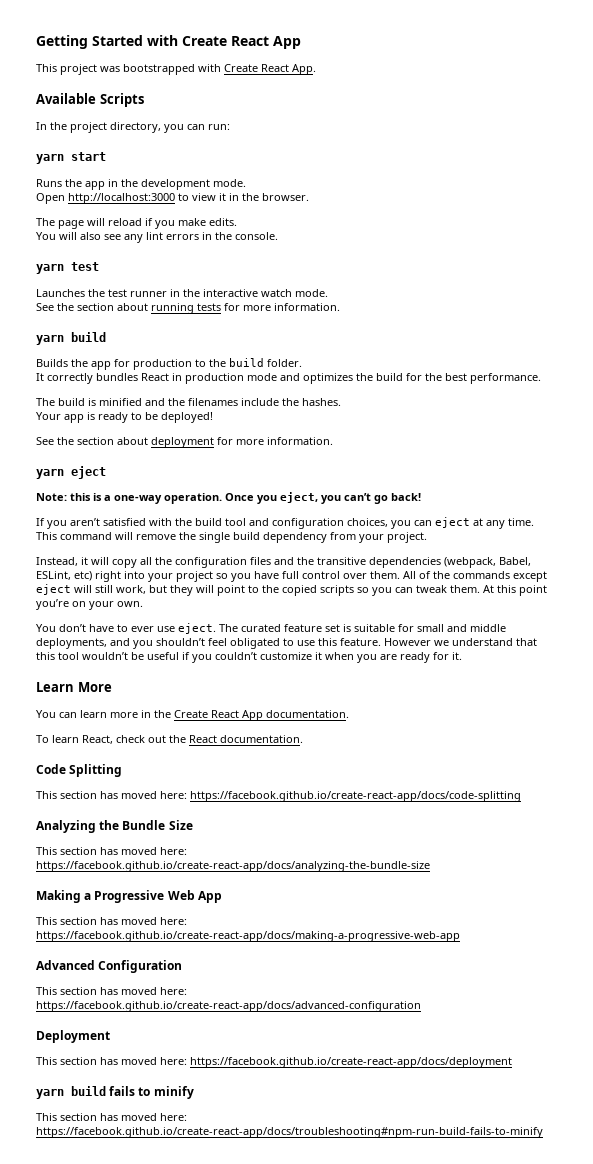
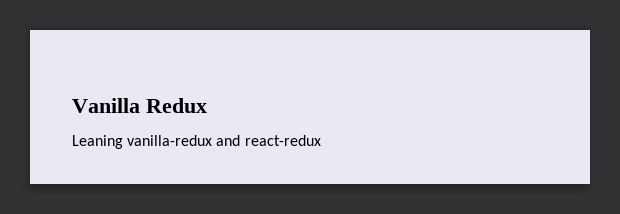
- Getting Started with Create React App
- This project was bootstrapped with Create React App.
- Available Scripts
- In the project directory, you can run:
- yarn start
- Runs the app in the development mode.
- Open http://localhost:3000 to view it in the browser.
- The page will reload if you make edits.
- You will also see any lint errors in the console.
- yarn test
- Launches the test runner in the interactive watch mode.
- See the section about running tests for more information.
- yarn build
- Builds the app for production to the build folder.
- It correctly bundles React in production mode and optimizes the build for the best performance.
- The build is minified and the filenames include the hashes.
- Your app is ready to be deployed!
- See the section about deployment for more information.
- yarn eject
- Note: this is a one-way operation. Once you eject, you can’t go back!
- If you aren’t satisfied with the build tool and configuration choices, you can eject at any time. This command will remove the single build dependency from your project.
- Instead, it will copy all the configuration files and the transitive dependencies (webpack, Babel, ESLint, etc) right into your project so you have full control over them. All of the commands except eject will still work, but they will point to the copied scripts so you can tweak them. At this point you’re on your own.
- You don’t have to ever use eject. The curated feature set is suitable for small and middle deployments, and you shouldn’t feel obligated to use this feature. However we understand that this tool wouldn’t be useful if you couldn’t customize it when you are ready for it.
- Learn More
- You can learn more in the Create React App documentation.
- To learn React, check out the React documentation.
- Code Splitting
- This section has moved here: https://facebook.github.io/create-react-app/docs/code-splitting
- Analyzing the Bundle Size
- This section has moved here: https://facebook.github.io/create-react-app/docs/analyzing-the-bundle-size
- Making a Progressive Web App
- This section has moved here: https://facebook.github.io/create-react-app/docs/making-a-progressive-web-app
- Advanced Configuration
- This section has moved here: https://facebook.github.io/create-react-app/docs/advanced-configuration
- Deployment
- This section has moved here: https://facebook.github.io/create-react-app/docs/deployment
- yarn build fails to minify
- This section has moved here: https://facebook.github.io/create-react-app/docs/troubleshooting#npm-run-build-fails-to-minify
+ Vanilla Redux
+ Leaning vanilla-redux and react-redux

